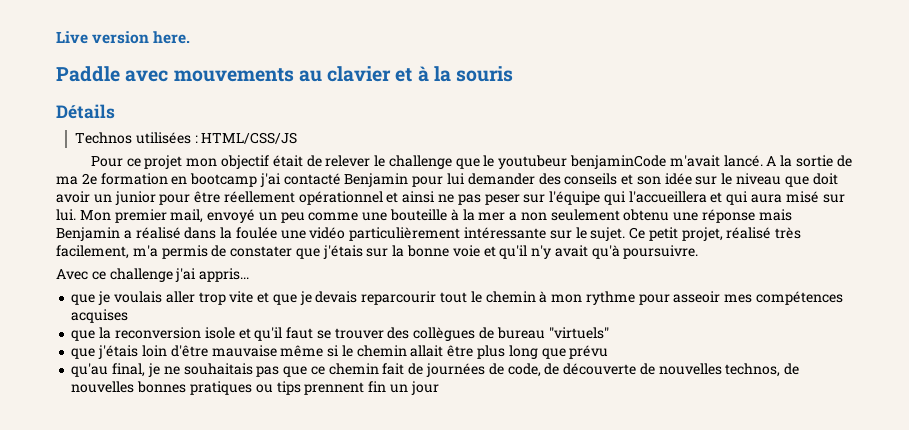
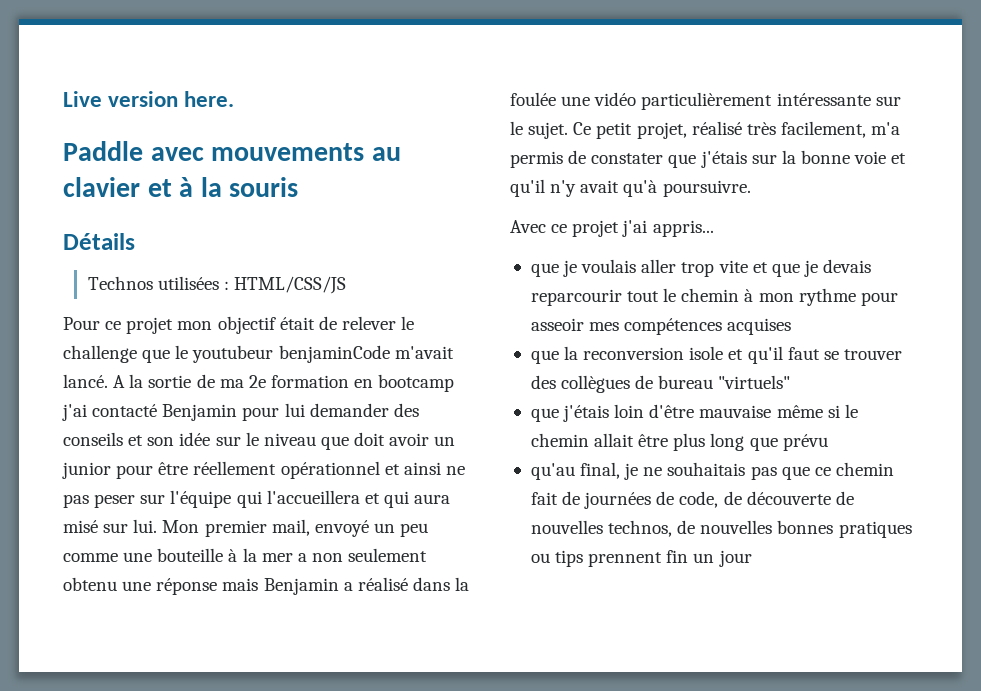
- Avec ce challenge j'ai appris...
+ Avec ce projet j'ai appris...

